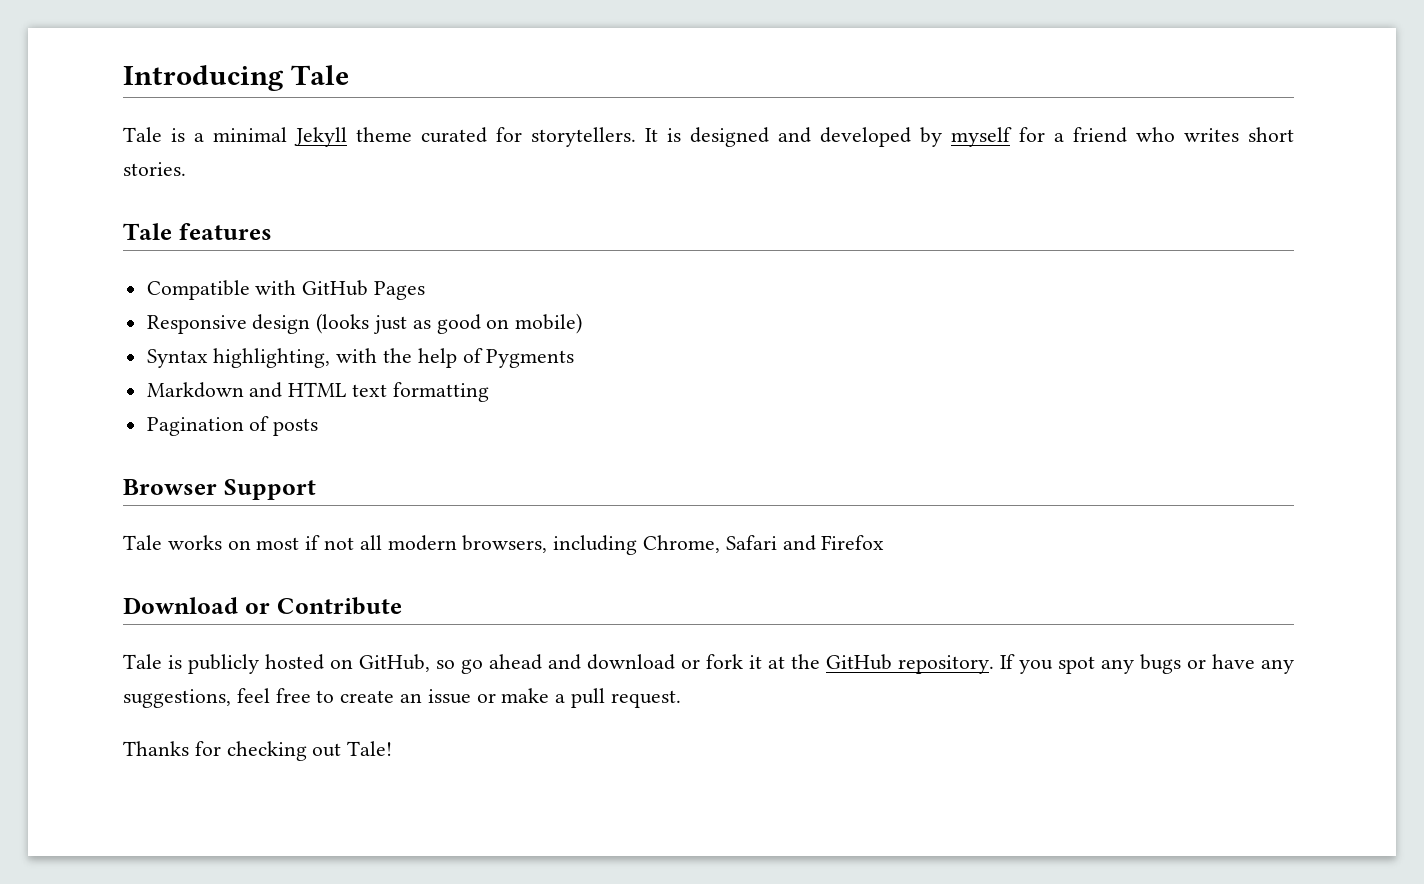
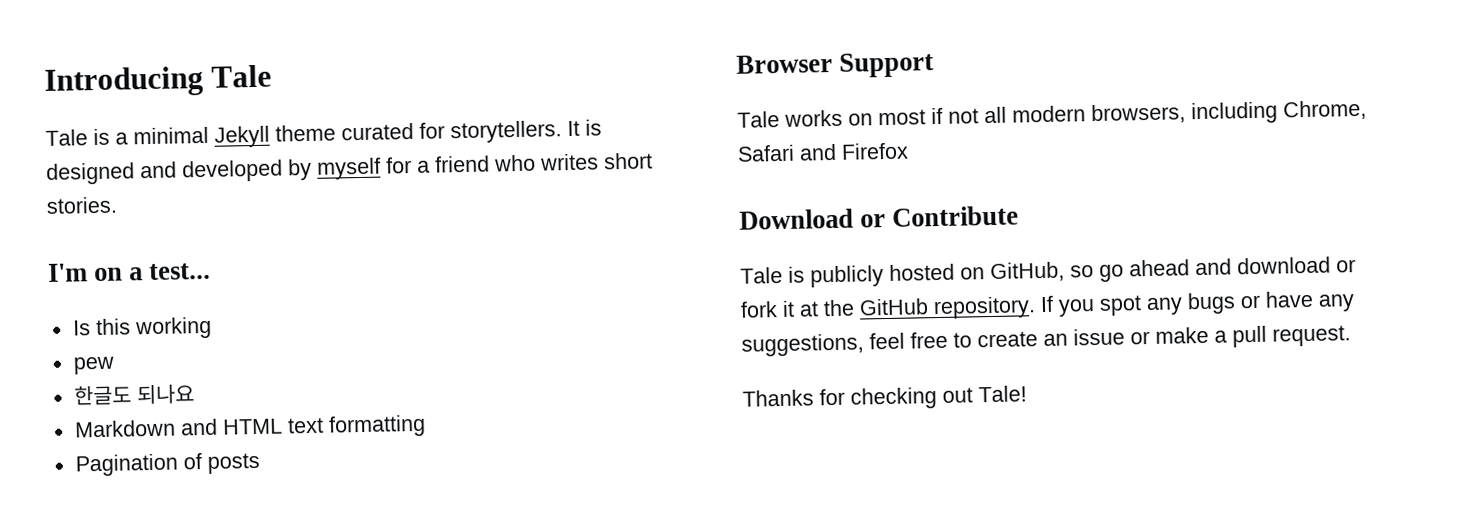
- Tale features
- Compatible with GitHub Pages
- Responsive design (looks just as good on mobile)
- Syntax highlighting, with the help of Pygments
+ I'm on a test...
+ Is this working
+ pew
+ 한글도 되나요

